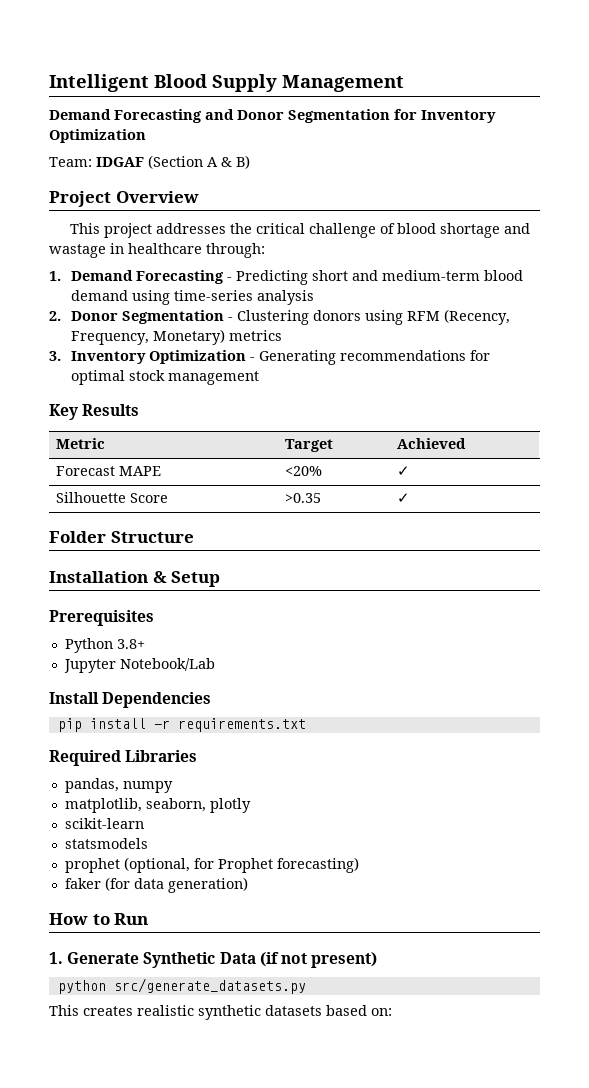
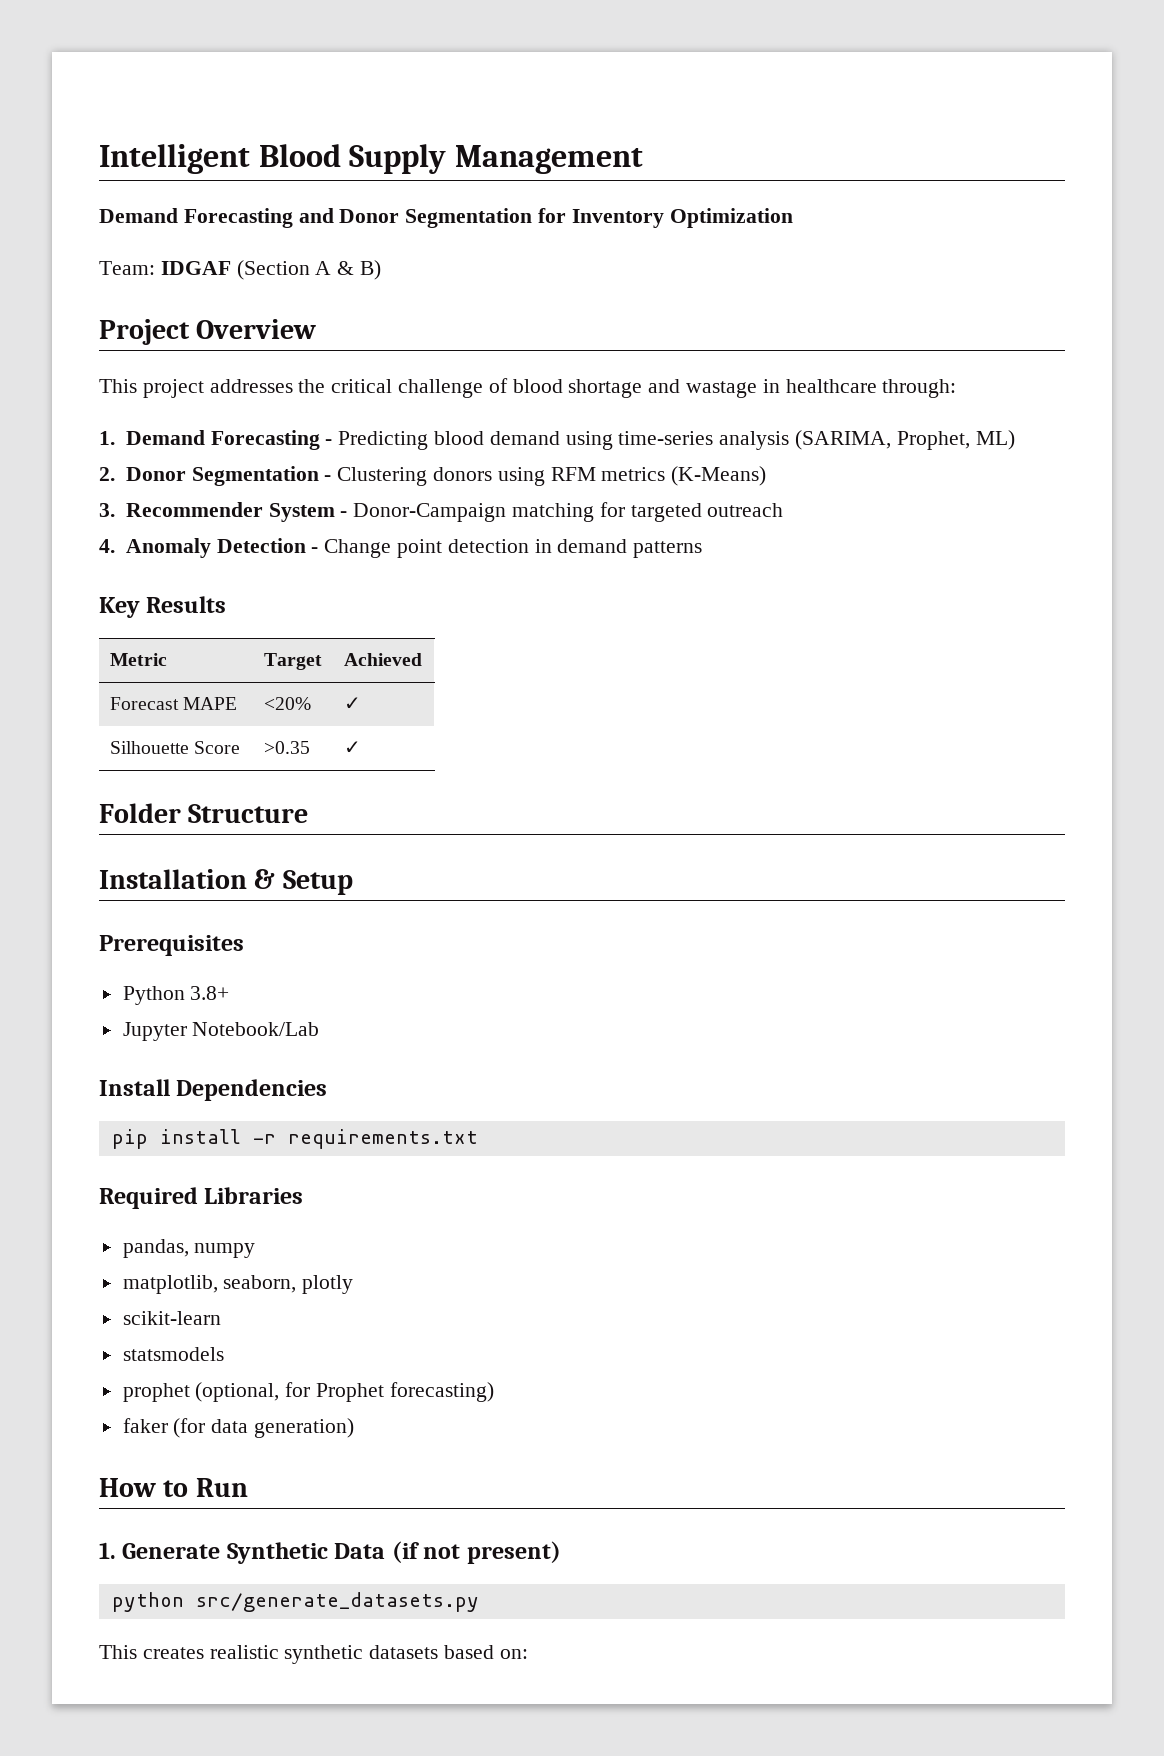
- 1. Demand Forecasting - Predicting short and medium-term blood demand using time-series analysis
+ 1. Demand Forecasting - Predicting blood demand using time-series analysis (SARIMA, Prophet, ML)
- 2. Donor Segmentation - Clustering donors using RFM (Recency, Frequency, Monetary) metrics
+ 2. Donor Segmentation - Clustering donors using RFM metrics (K-Means)
- 3. Inventory Optimization - Generating recommendations for optimal stock management
+ 3. Recommender System - Donor-Campaign matching for targeted outreach
+ 4. Anomaly Detection - Change point detection in demand patterns

